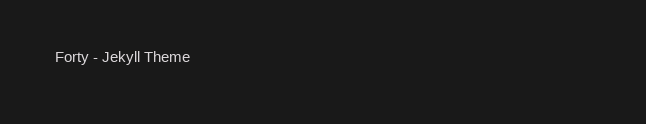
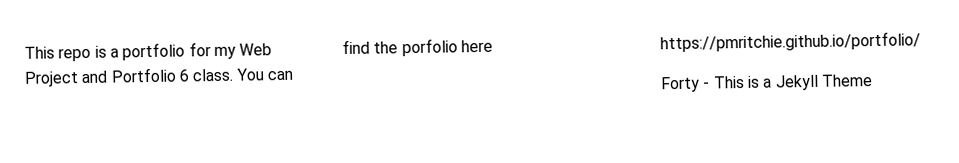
- Forty - Jekyll Theme
+ This repo is a portfolio for my Web Project and Portfolio 6 class. You can find the porfolio here https://pmritchie.github.io/portfolio/
+ Forty - This is a Jekyll Theme

